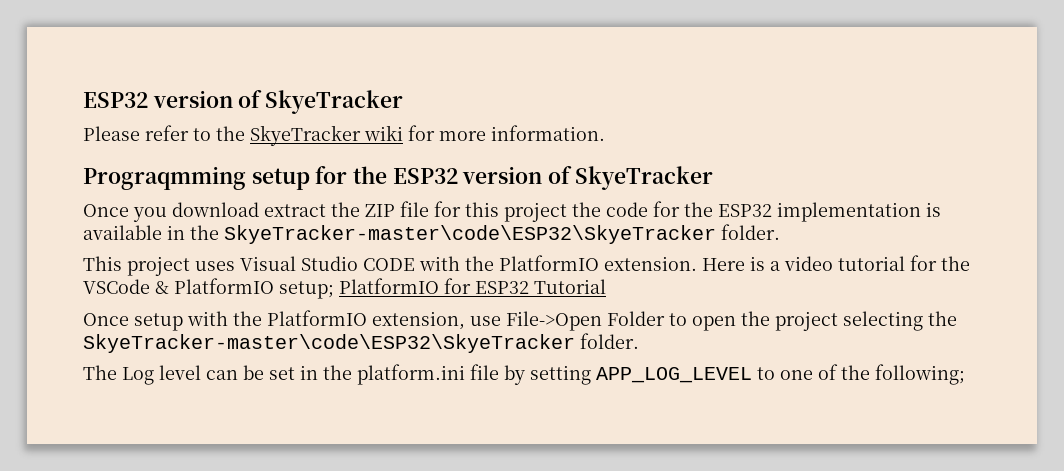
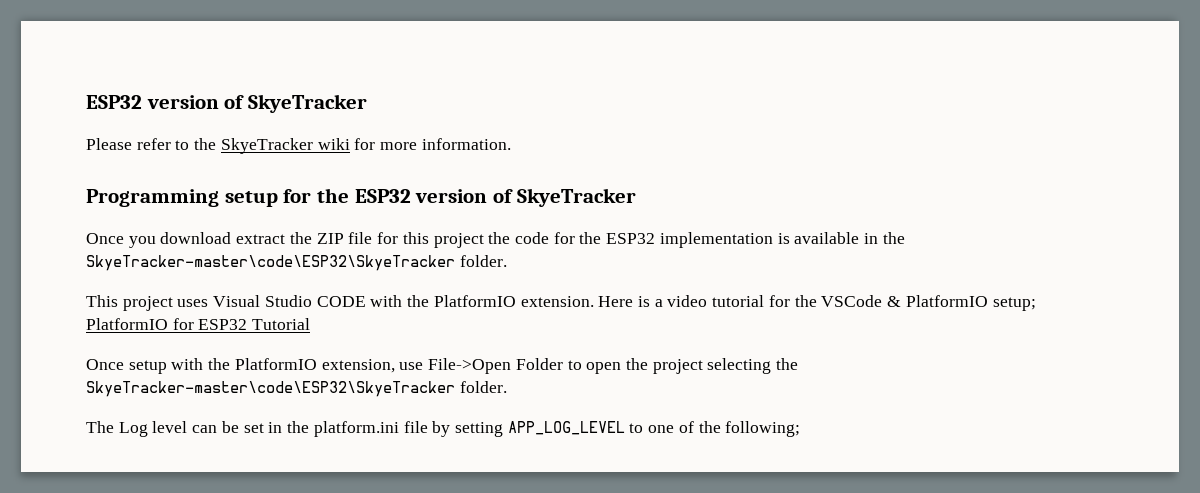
- Prograqmming setup for the ESP32 version of SkyeTracker
+ Programming setup for the ESP32 version of SkyeTracker

